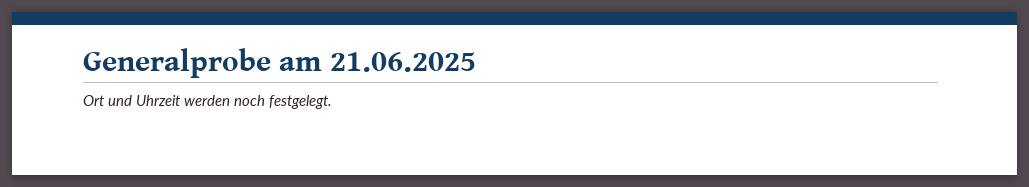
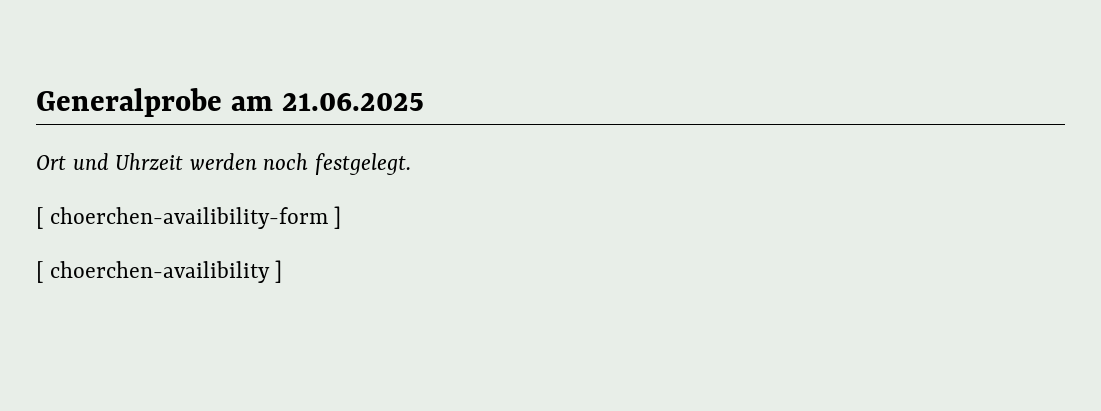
+ [ choerchen-availibility-form ]
+ [ choerchen-availibility ]

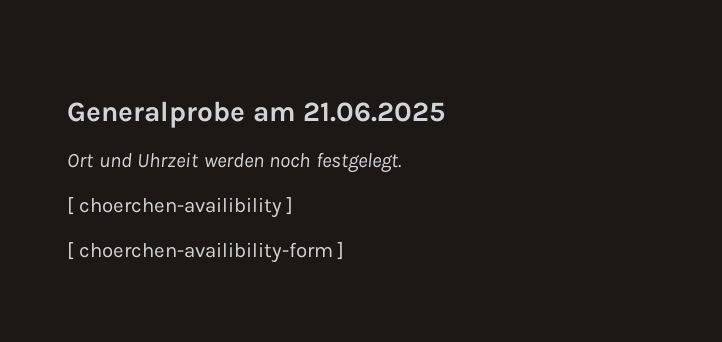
- [ choerchen-availibility-form ]
+ [ choerchen-availibility ]
- [ choerchen-availibility ]
+ [ choerchen-availibility-form ]

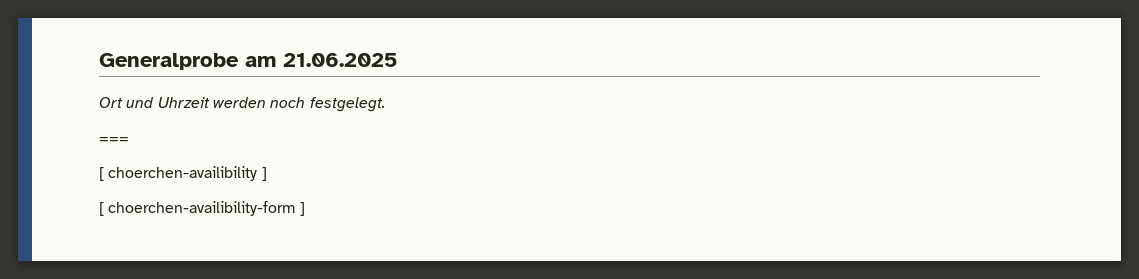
+ ===

